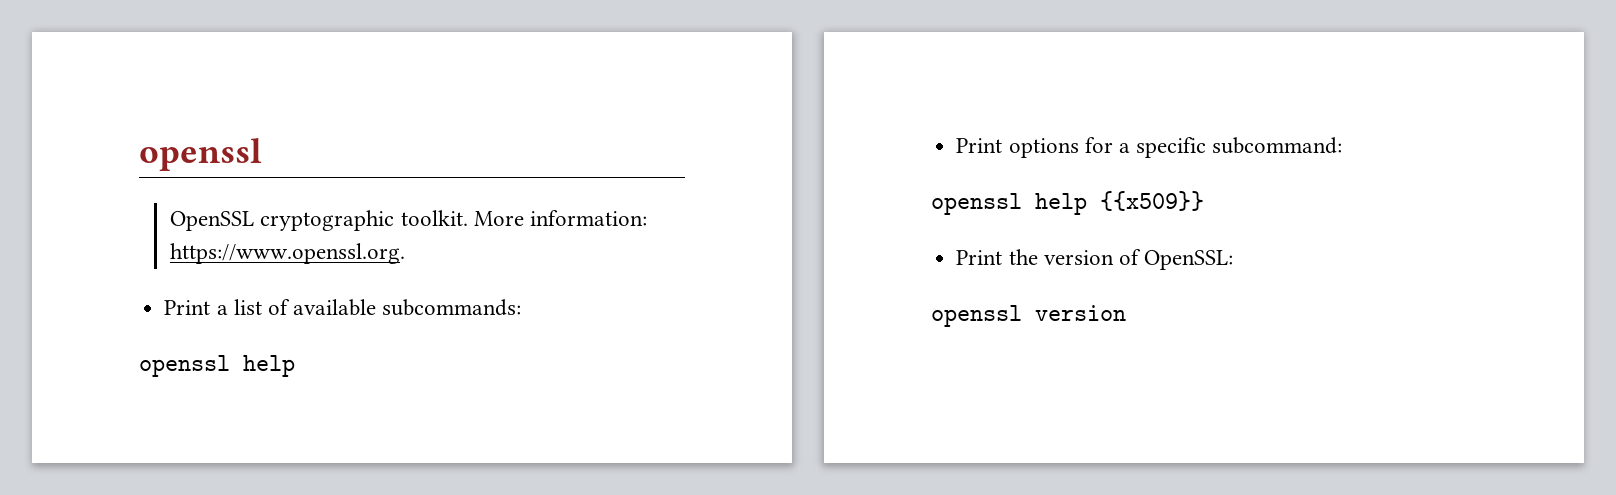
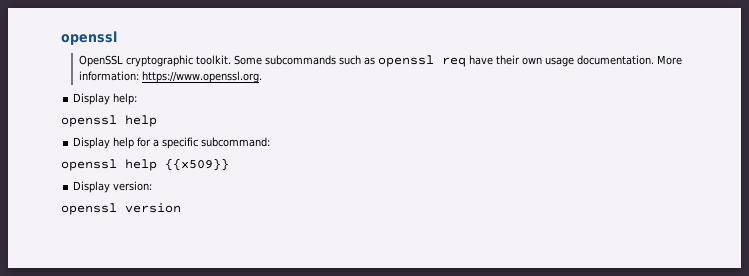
- More information: https://www.openssl.org.
- Print a list of available subcommands:
+ Some subcommands such as openssl req have their own usage documentation. More information: https://www.openssl.org.
+ Display help:
- Print options for a specific subcommand:
+ Display help for a specific subcommand:
- Print the version of OpenSSL:
+ Display version:

